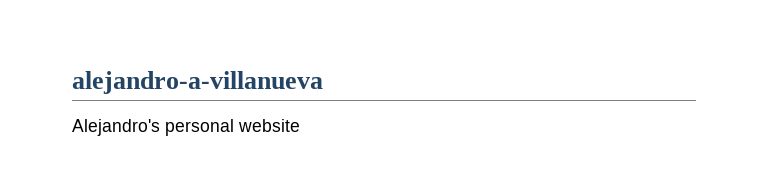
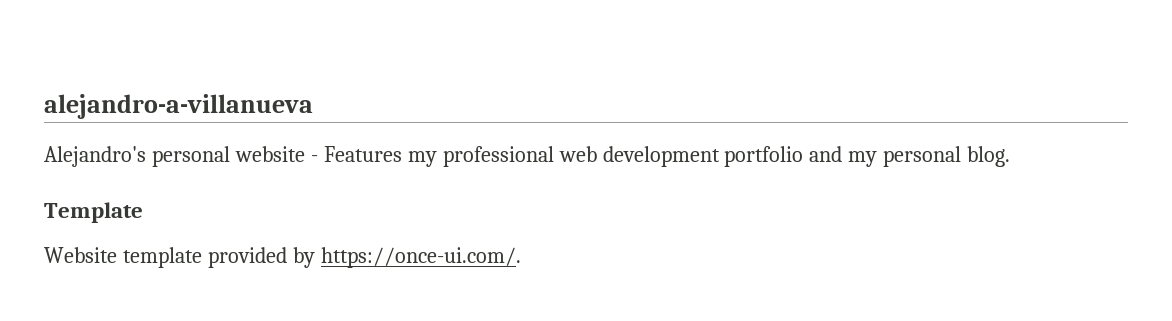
- Alejandro's personal website
+ Alejandro's personal website - Features my professional web development portfolio and my personal blog.
+ Template
+ Website template provided by https://once-ui.com/.

